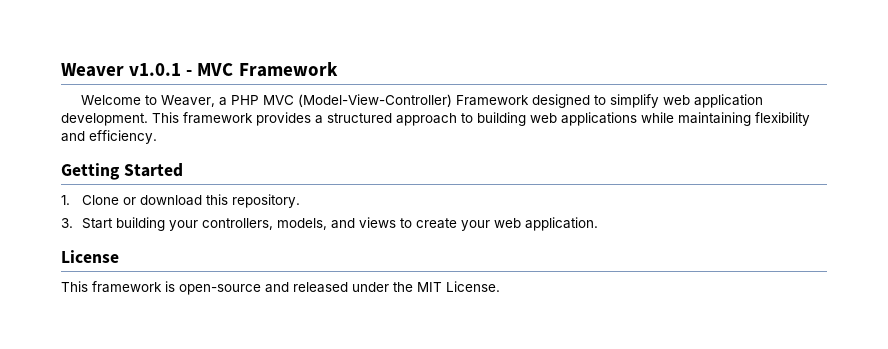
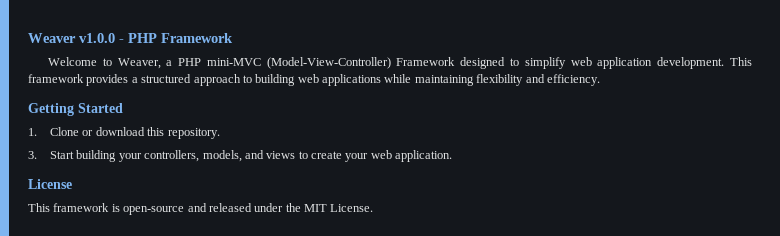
- Weaver v1.0.1 - MVC Framework
+ Weaver v1.0.0 - PHP Framework
- Welcome to Weaver, a PHP MVC (Model-View-Controller) Framework designed to simplify web application development.
+ Welcome to Weaver, a PHP mini-MVC (Model-View-Controller) Framework designed to simplify web application development.

